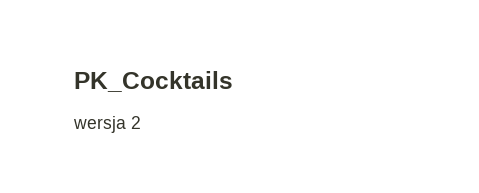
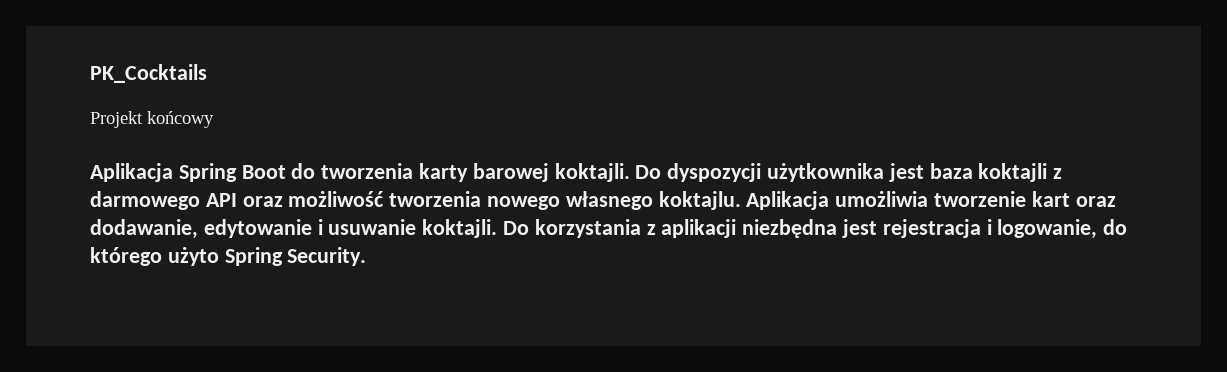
- wersja 2
+ Projekt końcowy
+ Aplikacja Spring Boot do tworzenia karty barowej koktajli. Do dyspozycji użytkownika jest baza koktajli z darmowego API oraz możliwość tworzenia nowego własnego koktajlu. Aplikacja umożliwia tworzenie kart oraz dodawanie, edytowanie i usuwanie koktajli. Do korzystania z aplikacji niezbędna jest rejestracja i logowanie, do którego użyto Spring Security.

